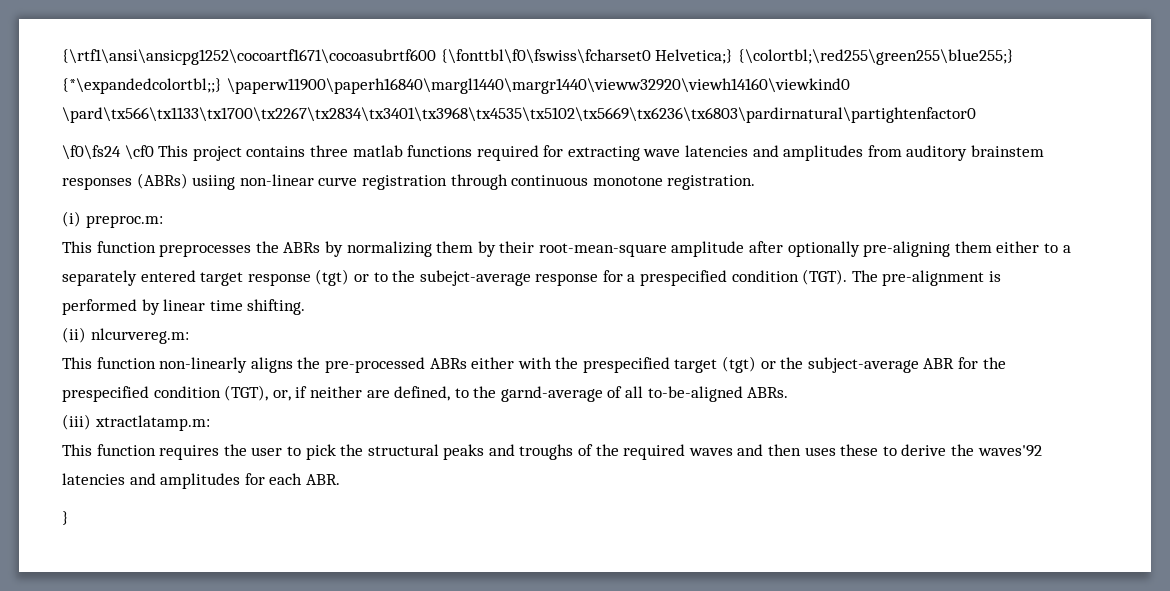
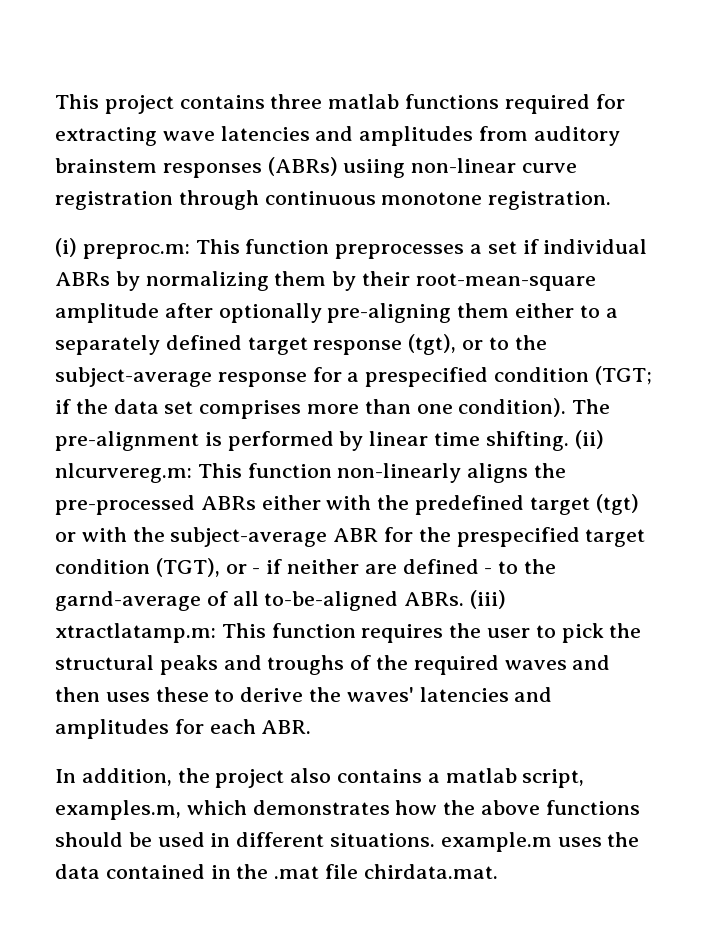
- {\rtf1\ansi\ansicpg1252\cocoartf1671\cocoasubrtf600 {\fonttbl\f0\fswiss\fcharset0 Helvetica;} {\colortbl;\red255\green255\blue255;} {*\expandedcolortbl;;} \paperw11900\paperh16840\margl1440\margr1440\vieww32920\viewh14160\viewkind0 \pard\tx566\tx1133\tx1700\tx2267\tx2834\tx3401\tx3968\tx4535\tx5102\tx5669\tx6236\tx6803\pardirnatural\partightenfactor0
- \f0\fs24 \cf0 This project contains three matlab functions required for extracting wave latencies and amplitudes from auditory brainstem responses (ABRs) usiing non-linear curve registration through continuous monotone registration.
+ This project contains three matlab functions required for extracting wave latencies and amplitudes from auditory brainstem responses (ABRs) usiing non-linear curve registration through continuous monotone registration.
- (i) preproc.m:
- This function preprocesses the ABRs by normalizing them by their root-mean-square amplitude after optionally pre-aligning them either to a separately entered target response (tgt) or to the subejct-average response for a prespecified condition (TGT).
+ (i) preproc.m: This function preprocesses a set if individual ABRs by normalizing them by their root-mean-square amplitude after optionally pre-aligning them either to a separately defined target response (tgt), or to the subject-average response for a prespecified condition (TGT; if the data set comprises more than one condition).
- The pre-alignment is performed by linear time shifting.
- (ii) nlcurvereg.m:
- This function non-linearly aligns the pre-processed ABRs either with the prespecified target (tgt) or the subject-average ABR for the prespecified condition (TGT), or, if neither are defined, to the garnd-average of all to-be-aligned ABRs.
- (iii) xtractlatamp.m:
- This function requires the user to pick the structural peaks and troughs of the required waves and then uses these to derive the waves'92 latencies and amplitudes for each ABR.
+ The pre-alignment is performed by linear time shifting. (ii) nlcurvereg.m: This function non-linearly aligns the pre-processed ABRs either with the predefined target (tgt) or with the subject-average ABR for the prespecified target condition (TGT), or - if neither are defined - to the garnd-average of all to-be-aligned ABRs. (iii) xtractlatamp.m: This function requires the user to pick the structural peaks and troughs of the required waves and then uses these to derive the waves' latencies and amplitudes for each ABR.
- }
+ In addition, the project also contains a matlab script, examples.m, which demonstrates how the above functions should be used in different situations. example.m uses the data contained in the .mat file chirdata.mat.

